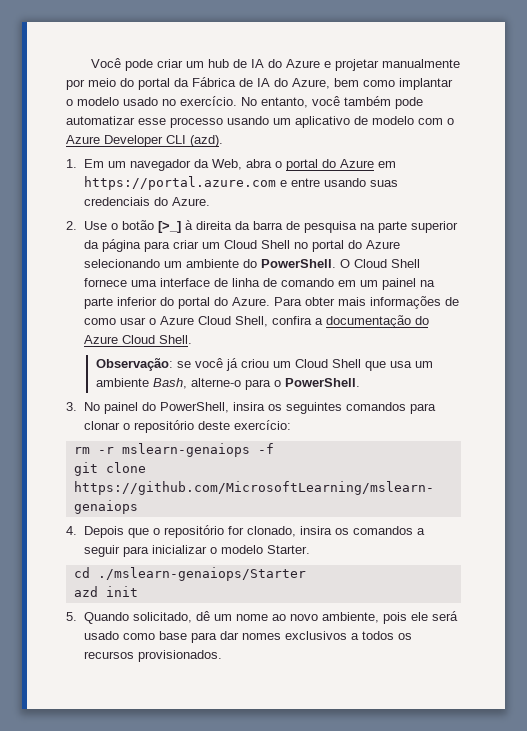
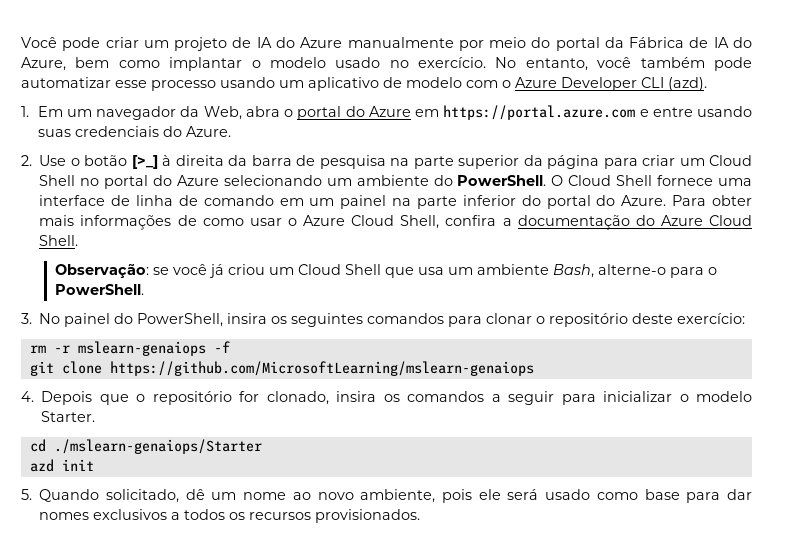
- Você pode criar um hub de IA do Azure e projetar manualmente por meio do portal da Fábrica de IA do Azure, bem como implantar o modelo usado no exercício.
+ Você pode criar um projeto de IA do Azure manualmente por meio do portal da Fábrica de IA do Azure, bem como implantar o modelo usado no exercício.

